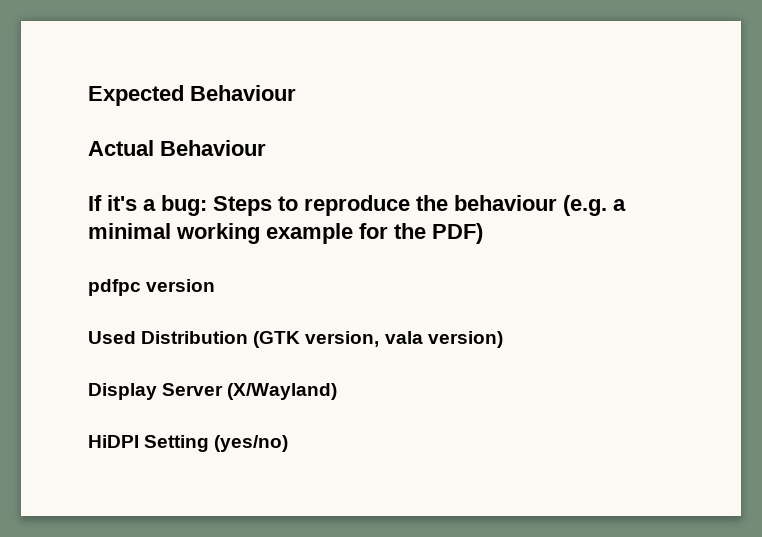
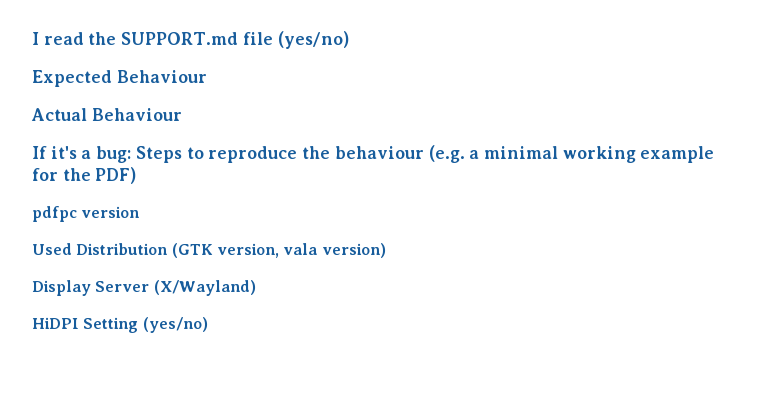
+ I read the SUPPORT.md file (yes/no)

